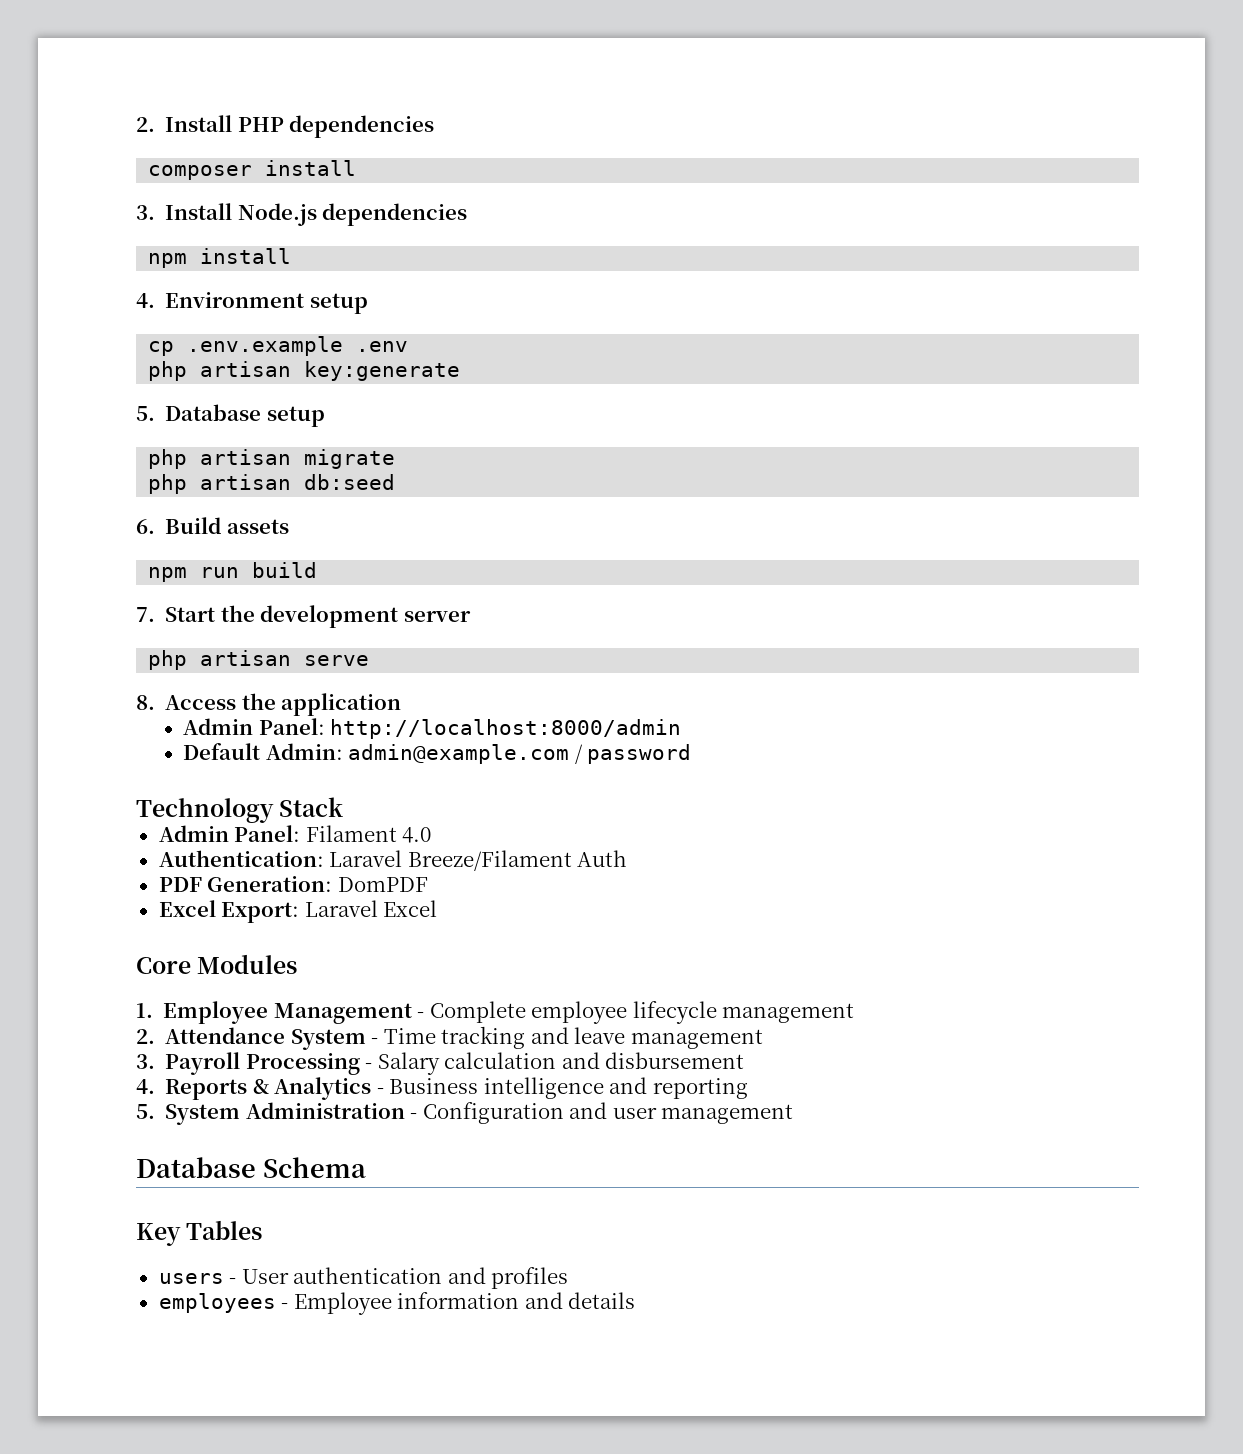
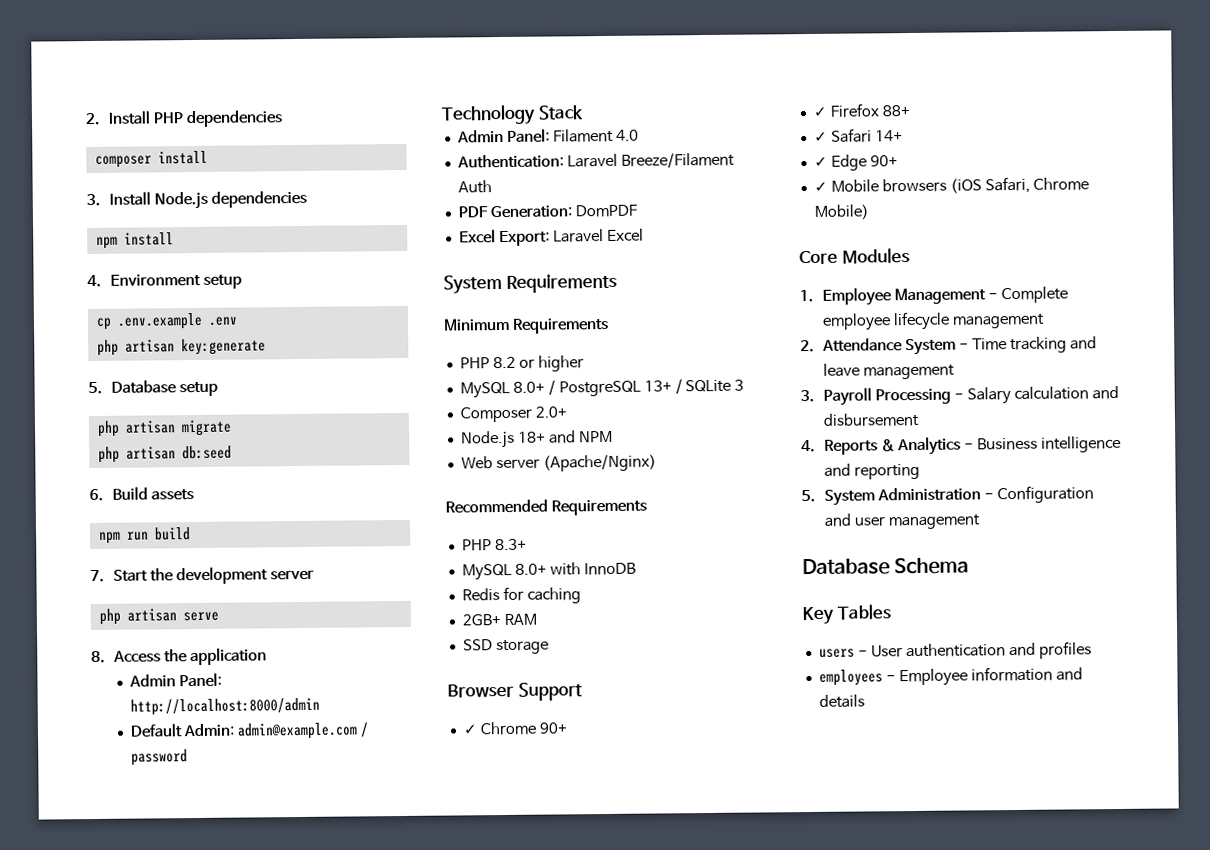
+ System Requirements
+ Minimum Requirements
+ PHP 8.2 or higher
+ MySQL 8.0+ / PostgreSQL 13+ / SQLite 3
+ Composer 2.0+
+ Node.js 18+ and NPM
+ Web server (Apache/Nginx)
+ Recommended Requirements
+ PHP 8.3+
+ MySQL 8.0+ with InnoDB
+ Redis for caching
+ 2GB+ RAM
+ SSD storage
+ Browser Support
+ ✓ Chrome 90+
+ ✓ Firefox 88+
+ ✓ Safari 14+
+ ✓ Edge 90+
+ ✓ Mobile browsers (iOS Safari, Chrome Mobile)

